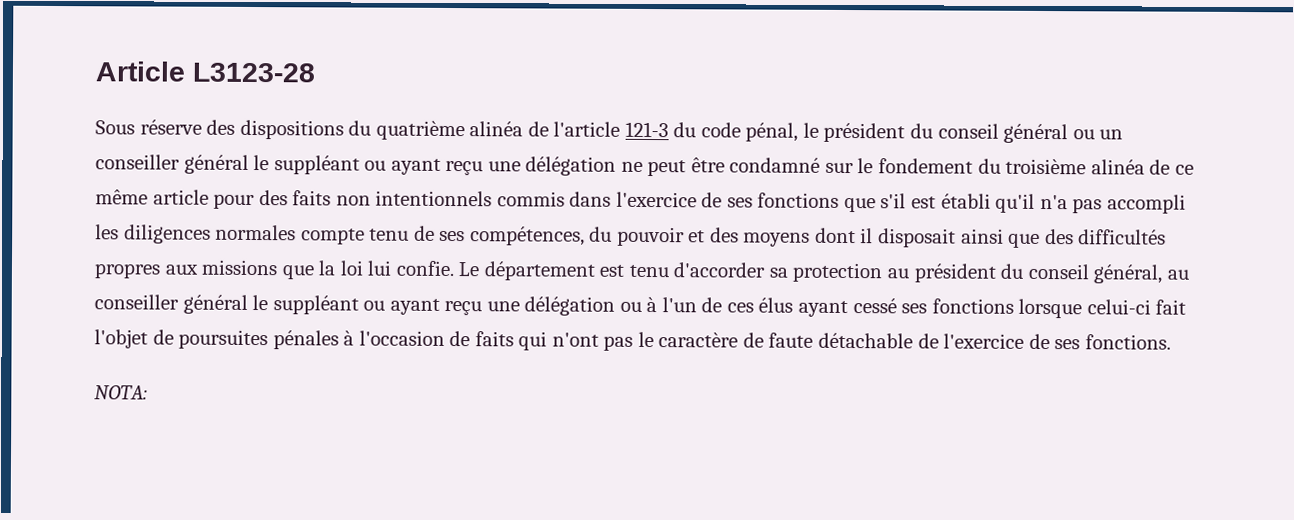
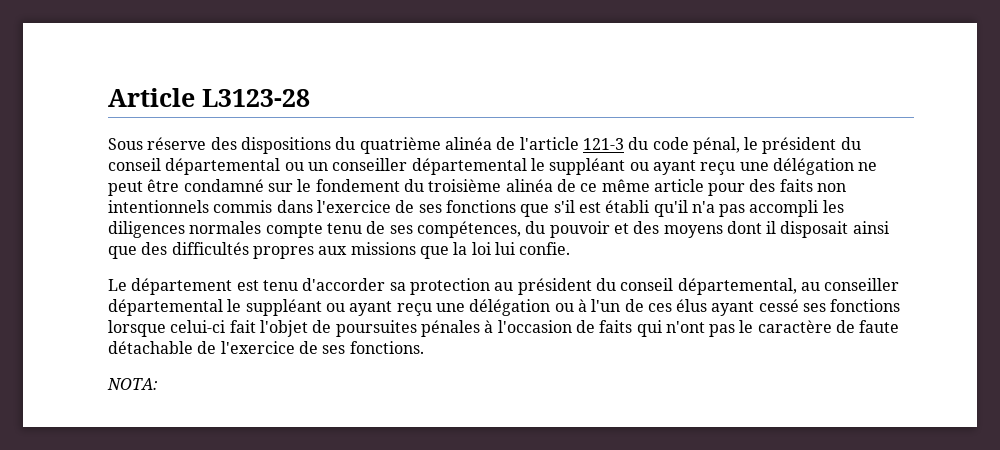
- Sous réserve des dispositions du quatrième alinéa de l'article 121-3 du code pénal, le président du conseil général ou un conseiller général le suppléant ou ayant reçu une délégation ne peut être condamné sur le fondement du troisième alinéa de ce même article pour des faits non intentionnels commis dans l'exercice de ses fonctions que s'il est établi qu'il n'a pas accompli les diligences normales compte tenu de ses compétences, du pouvoir et des moyens dont il disposait ainsi que des difficultés propres aux missions que la loi lui confie. Le département est tenu d'accorder sa protection au président du conseil général, au conseiller général le suppléant ou ayant reçu une délégation ou à l'un de ces élus ayant cessé ses fonctions lorsque celui-ci fait l'objet de poursuites pénales à l'occasion de faits qui n'ont pas le caractère de faute détachable de l'exercice de ses fonctions.
+ Sous réserve des dispositions du quatrième alinéa de l'article 121-3 du code pénal, le président du conseil départemental ou un conseiller départemental le suppléant ou ayant reçu une délégation ne peut être condamné sur le fondement du troisième alinéa de ce même article pour des faits non intentionnels commis dans l'exercice de ses fonctions que s'il est établi qu'il n'a pas accompli les diligences normales compte tenu de ses compétences, du pouvoir et des moyens dont il disposait ainsi que des difficultés propres aux missions que la loi lui confie.
+ Le département est tenu d'accorder sa protection au président du conseil départemental, au conseiller départemental le suppléant ou ayant reçu une délégation ou à l'un de ces élus ayant cessé ses fonctions lorsque celui-ci fait l'objet de poursuites pénales à l'occasion de faits qui n'ont pas le caractère de faute détachable de l'exercice de ses fonctions.

